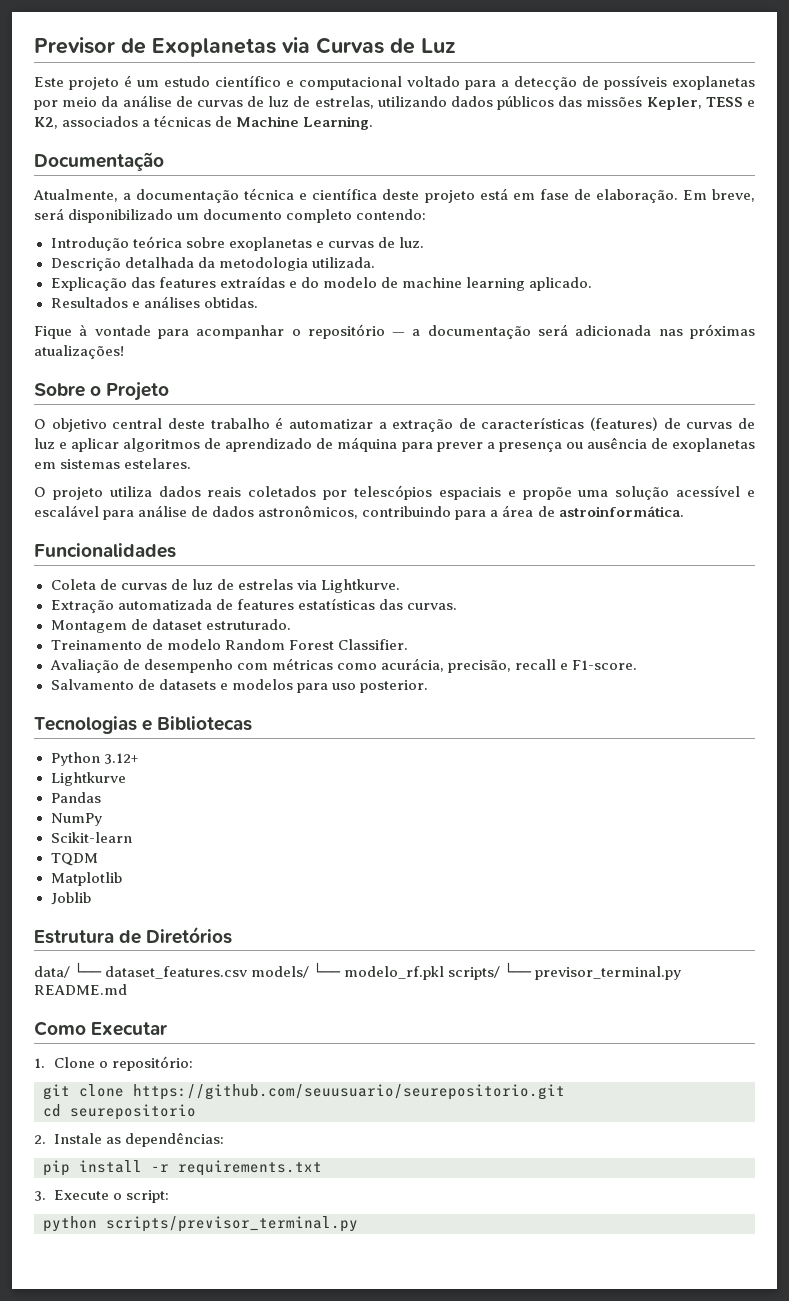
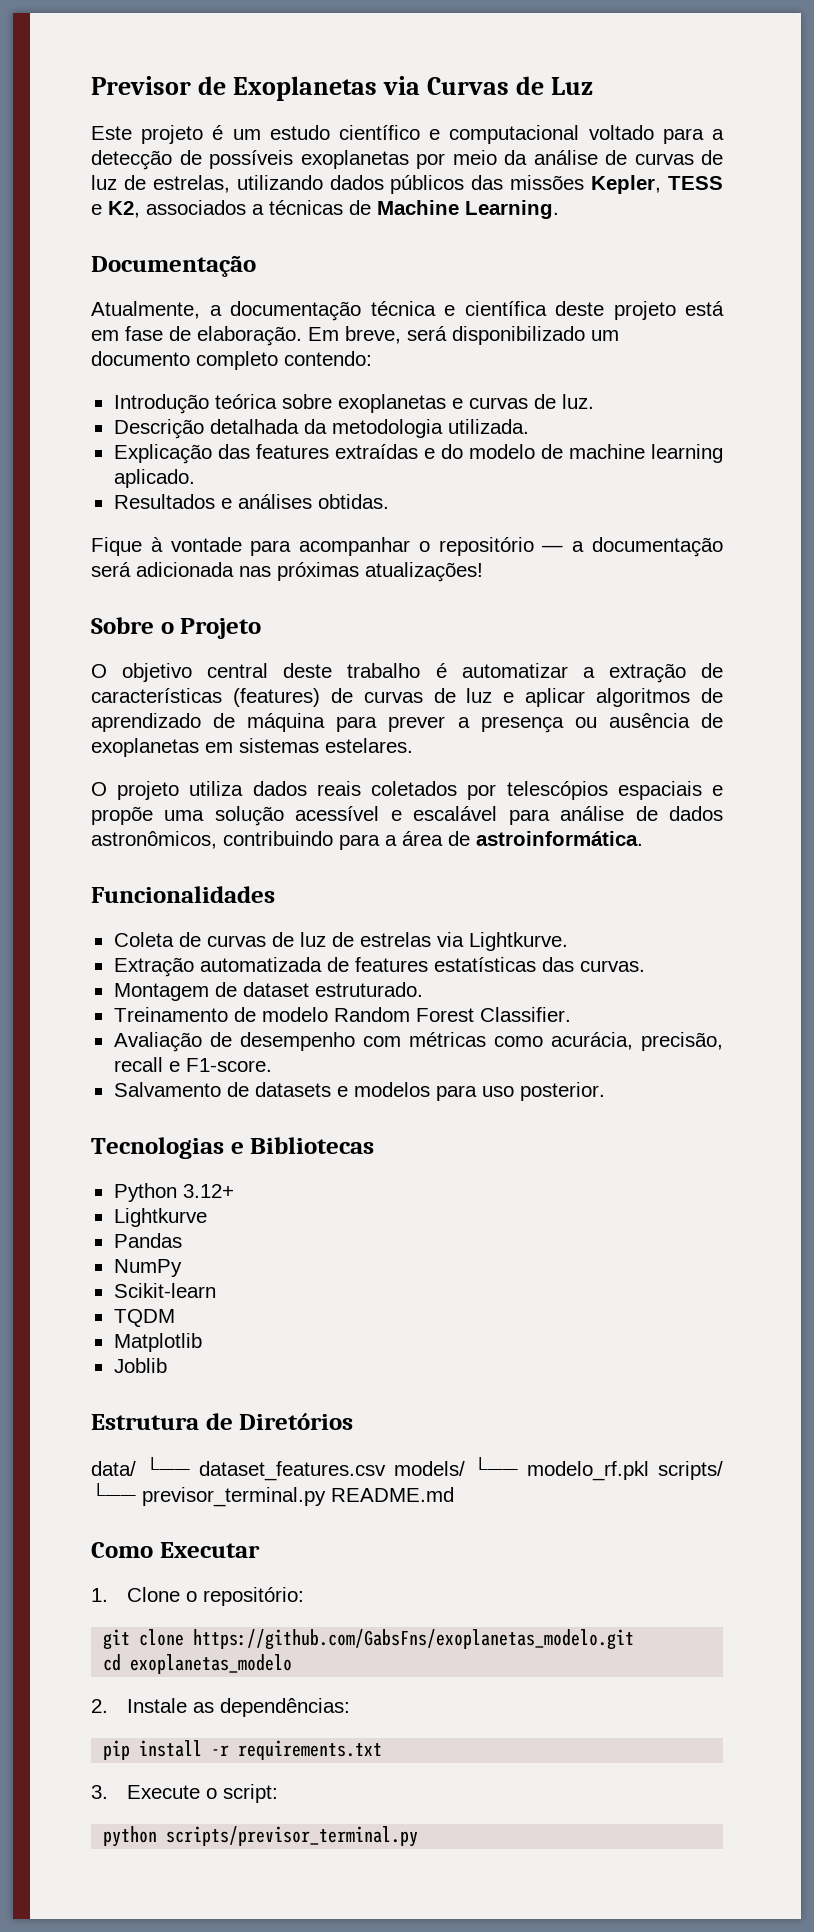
- git clone https://github.com/seuusuario/seurepositorio.git
+ git clone https://github.com/GabsFns/exoplanetas_modelo.git
- cd seurepositorio
+ cd exoplanetas_modelo

